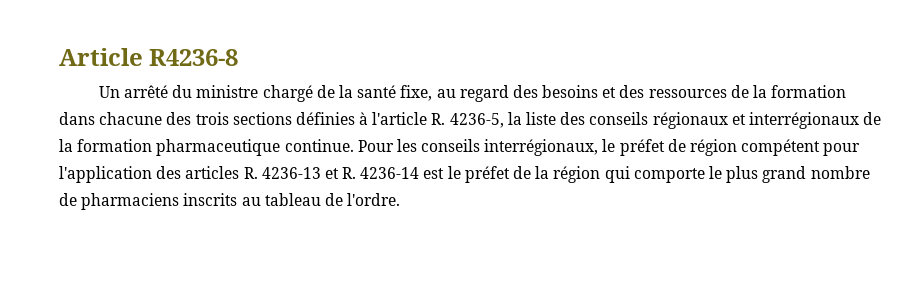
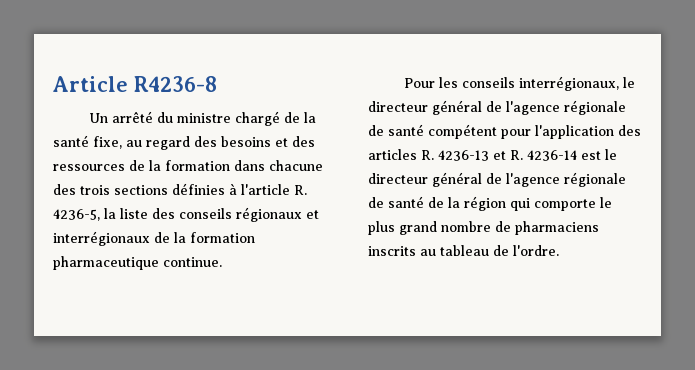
- Un arrêté du ministre chargé de la santé fixe, au regard des besoins et des ressources de la formation dans chacune des trois sections définies à l'article R. 4236-5, la liste des conseils régionaux et interrégionaux de la formation pharmaceutique continue. Pour les conseils interrégionaux, le préfet de région compétent pour l'application des articles R. 4236-13 et R. 4236-14 est le préfet de la région qui comporte le plus grand nombre de pharmaciens inscrits au tableau de l'ordre.
+ Un arrêté du ministre chargé de la santé fixe, au regard des besoins et des ressources de la formation dans chacune des trois sections définies à l'article R. 4236-5, la liste des conseils régionaux et interrégionaux de la formation pharmaceutique continue.
+ Pour les conseils interrégionaux, le directeur général de l'agence régionale de santé compétent pour l'application des articles R. 4236-13 et R. 4236-14 est le directeur général de l'agence régionale de santé de la région qui comporte le plus grand nombre de pharmaciens inscrits au tableau de l'ordre.

